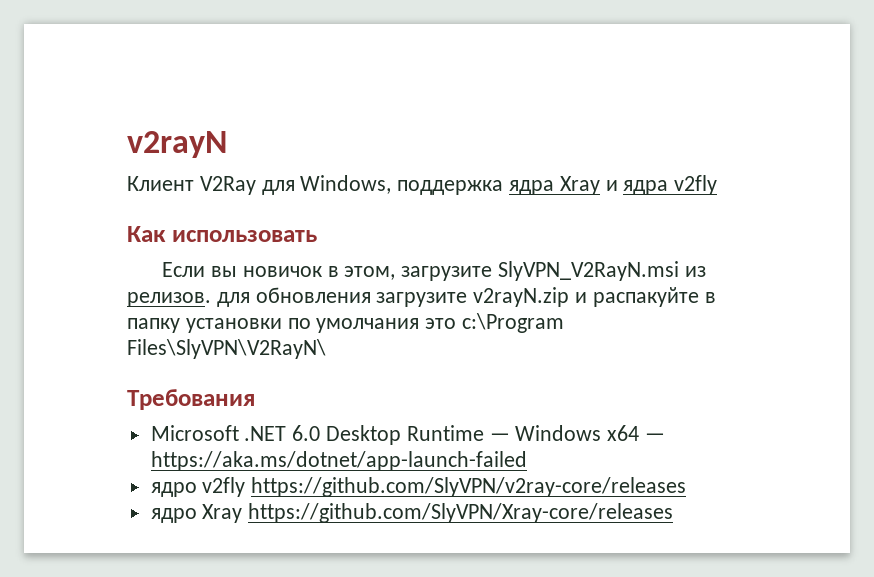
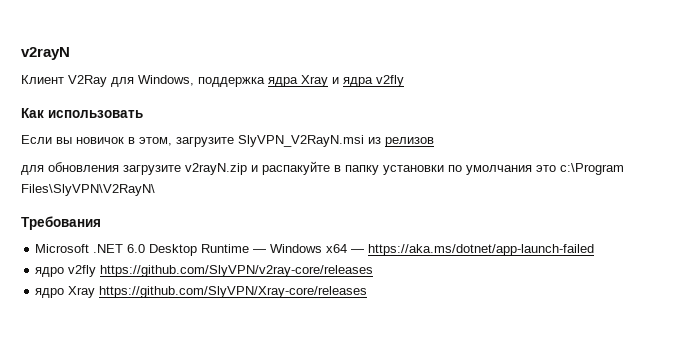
- Если вы новичок в этом, загрузите SlyVPN_V2RayN.msi из релизов. для обновления загрузите v2rayN.zip и распакуйте в папку установки по умолчания это c:\Program Files\SlyVPN\V2RayN\
+ Если вы новичок в этом, загрузите SlyVPN_V2RayN.msi из релизов
+ для обновления загрузите v2rayN.zip и распакуйте в папку установки по умолчания это c:\Program Files\SlyVPN\V2RayN\

